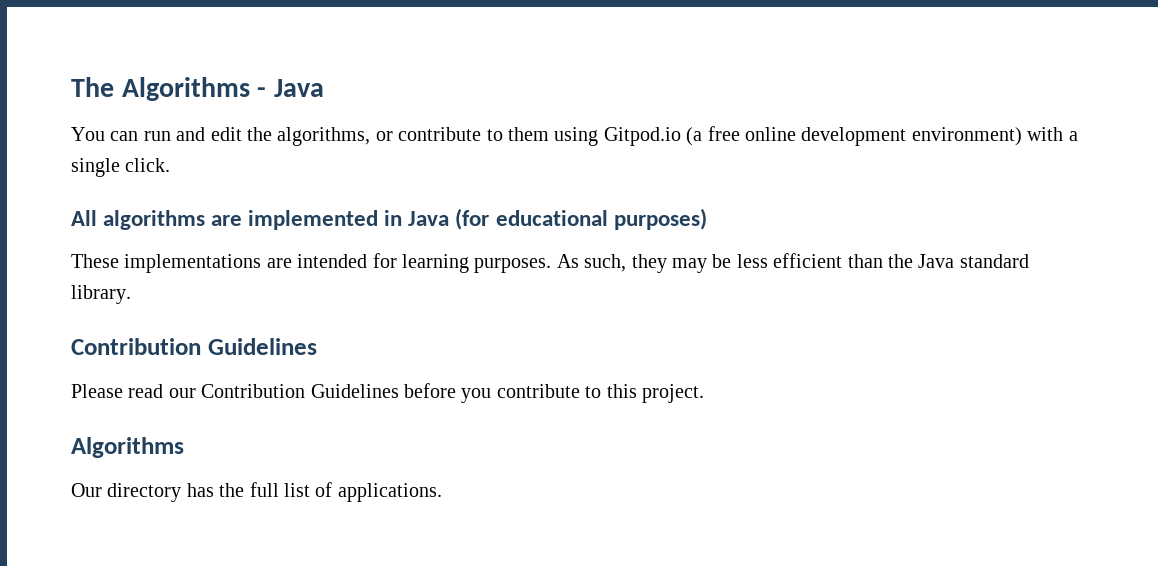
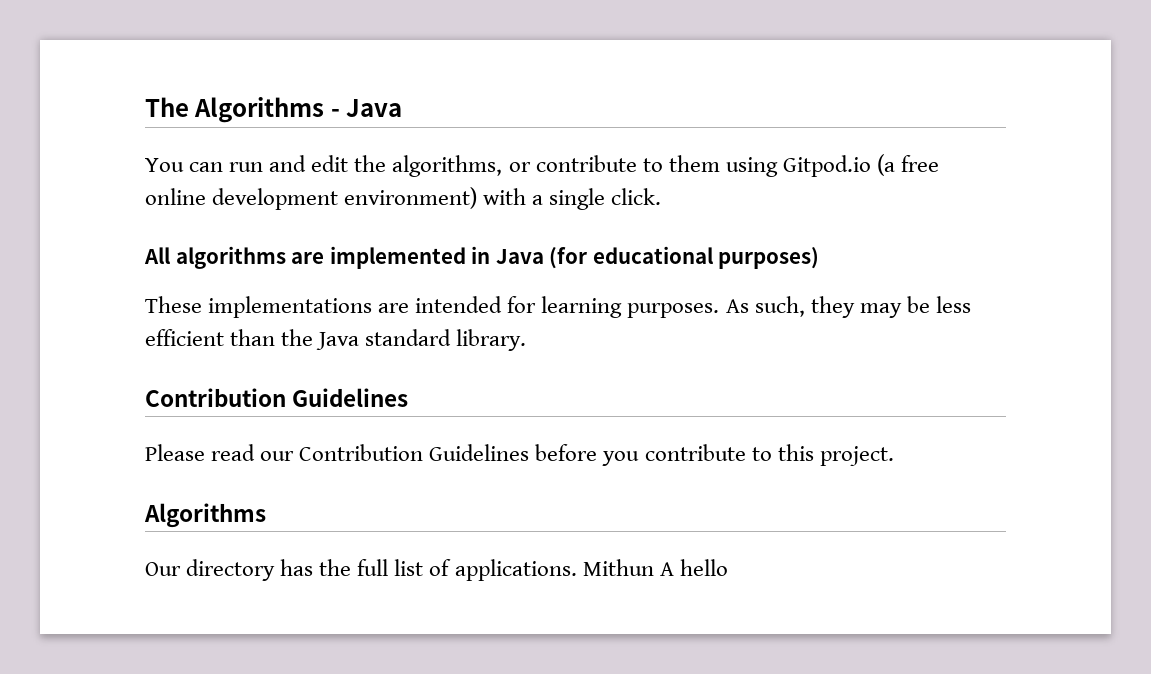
+ Mithun A hello

